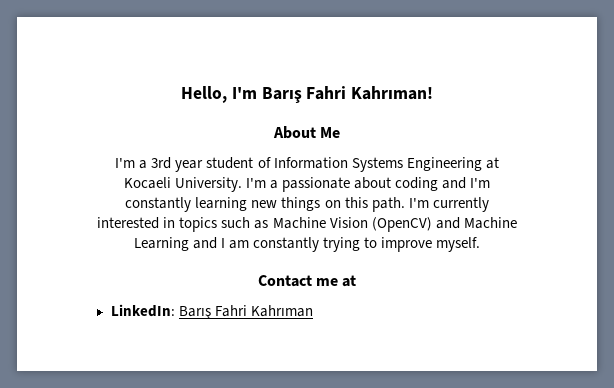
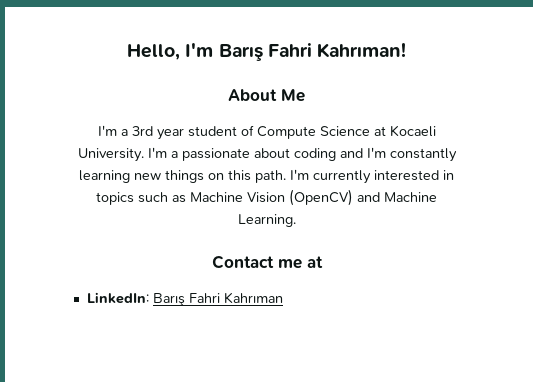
- I'm a 3rd year student of Information Systems Engineering at Kocaeli University.
+ I'm a 3rd year student of Compute Science at Kocaeli University.
- I'm currently interested in topics such as Machine Vision (OpenCV) and Machine Learning and I am constantly trying to improve myself.
+ I'm currently interested in topics such as Machine Vision (OpenCV) and Machine Learning.

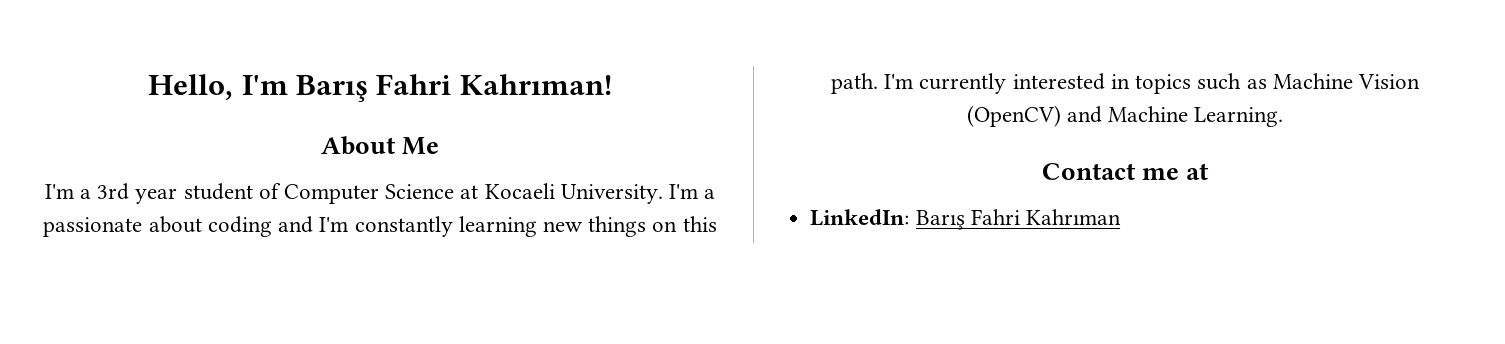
- I'm a 3rd year student of Compute Science at Kocaeli University.
+ I'm a 3rd year student of Computer Science at Kocaeli University.

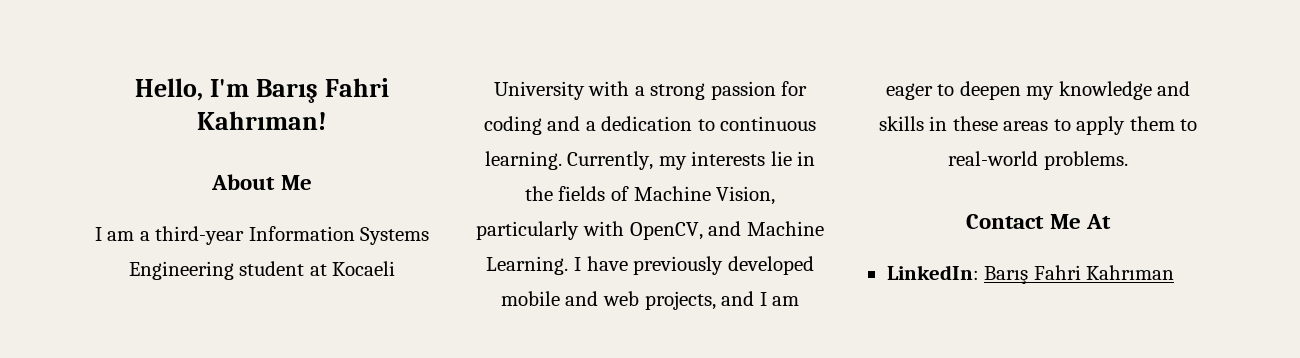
- I'm a 3rd year student of Computer Science at Kocaeli University. I'm a passionate about coding and I'm constantly learning new things on this path. I'm currently interested in topics such as Machine Vision (OpenCV) and Machine Learning.
+ I am a third-year Information Systems Engineering student at Kocaeli University with a strong passion for coding and a dedication to continuous learning. Currently, my interests lie in the fields of Machine Vision, particularly with OpenCV, and Machine Learning. I have previously developed mobile and web projects, and I am eager to deepen my knowledge and skills in these areas to apply them to real-world problems.
- Contact me at
+ Contact Me At

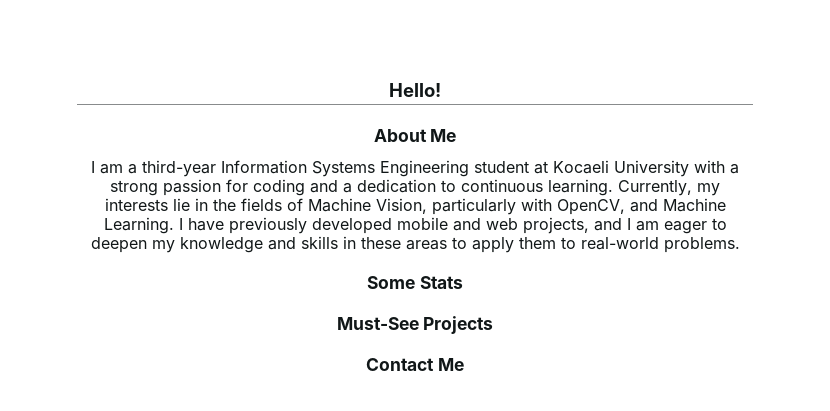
- Hello, I'm Barış Fahri Kahrıman!
+ Hello!
- Contact Me At
- LinkedIn: Barış Fahri Kahrıman
+ Some Stats
+ Must-See Projects
+ Contact Me

